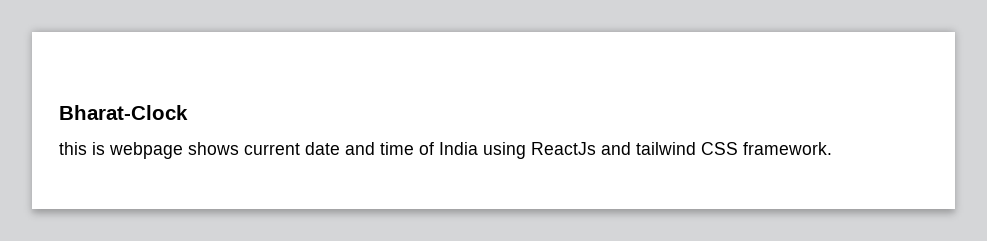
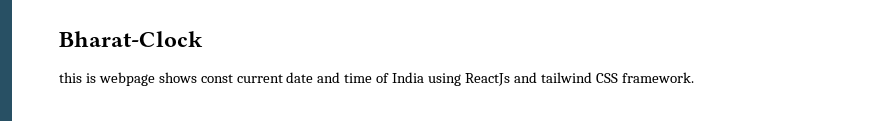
- this is webpage shows current date and time of India using ReactJs and tailwind CSS framework.
+ this is webpage shows const current date and time of India using ReactJs and tailwind CSS framework.

